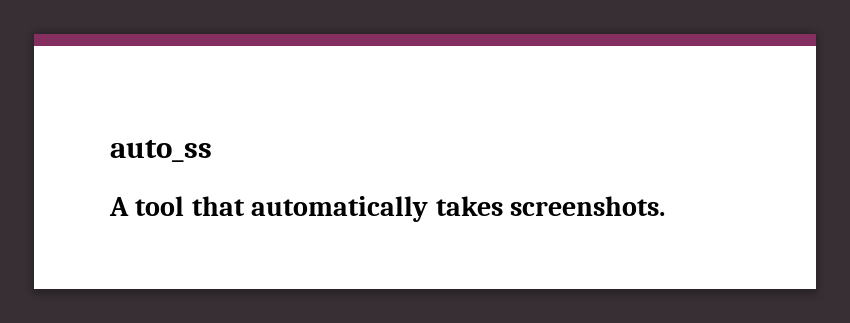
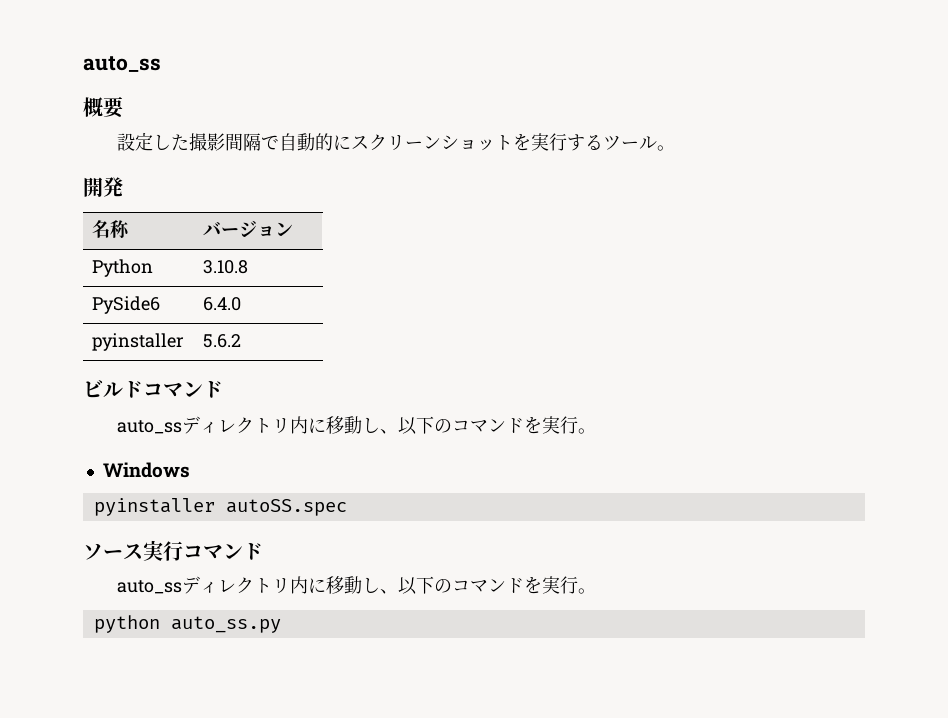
- A tool that automatically takes screenshots.
+ 概要
+ 設定した撮影間隔で自動的にスクリーンショットを実行するツール。
+ 開発
+ 名称 | バージョン
+ Python | 3.10.8
+ PySide6 | 6.4.0
+ pyinstaller | 5.6.2
+ ビルドコマンド
+ auto_ssディレクトリ内に移動し、以下のコマンドを実行。
+ Windows
+ pyinstaller autoSS.spec
+ ソース実行コマンド
+ auto_ssディレクトリ内に移動し、以下のコマンドを実行。
+ python auto_ss.py

